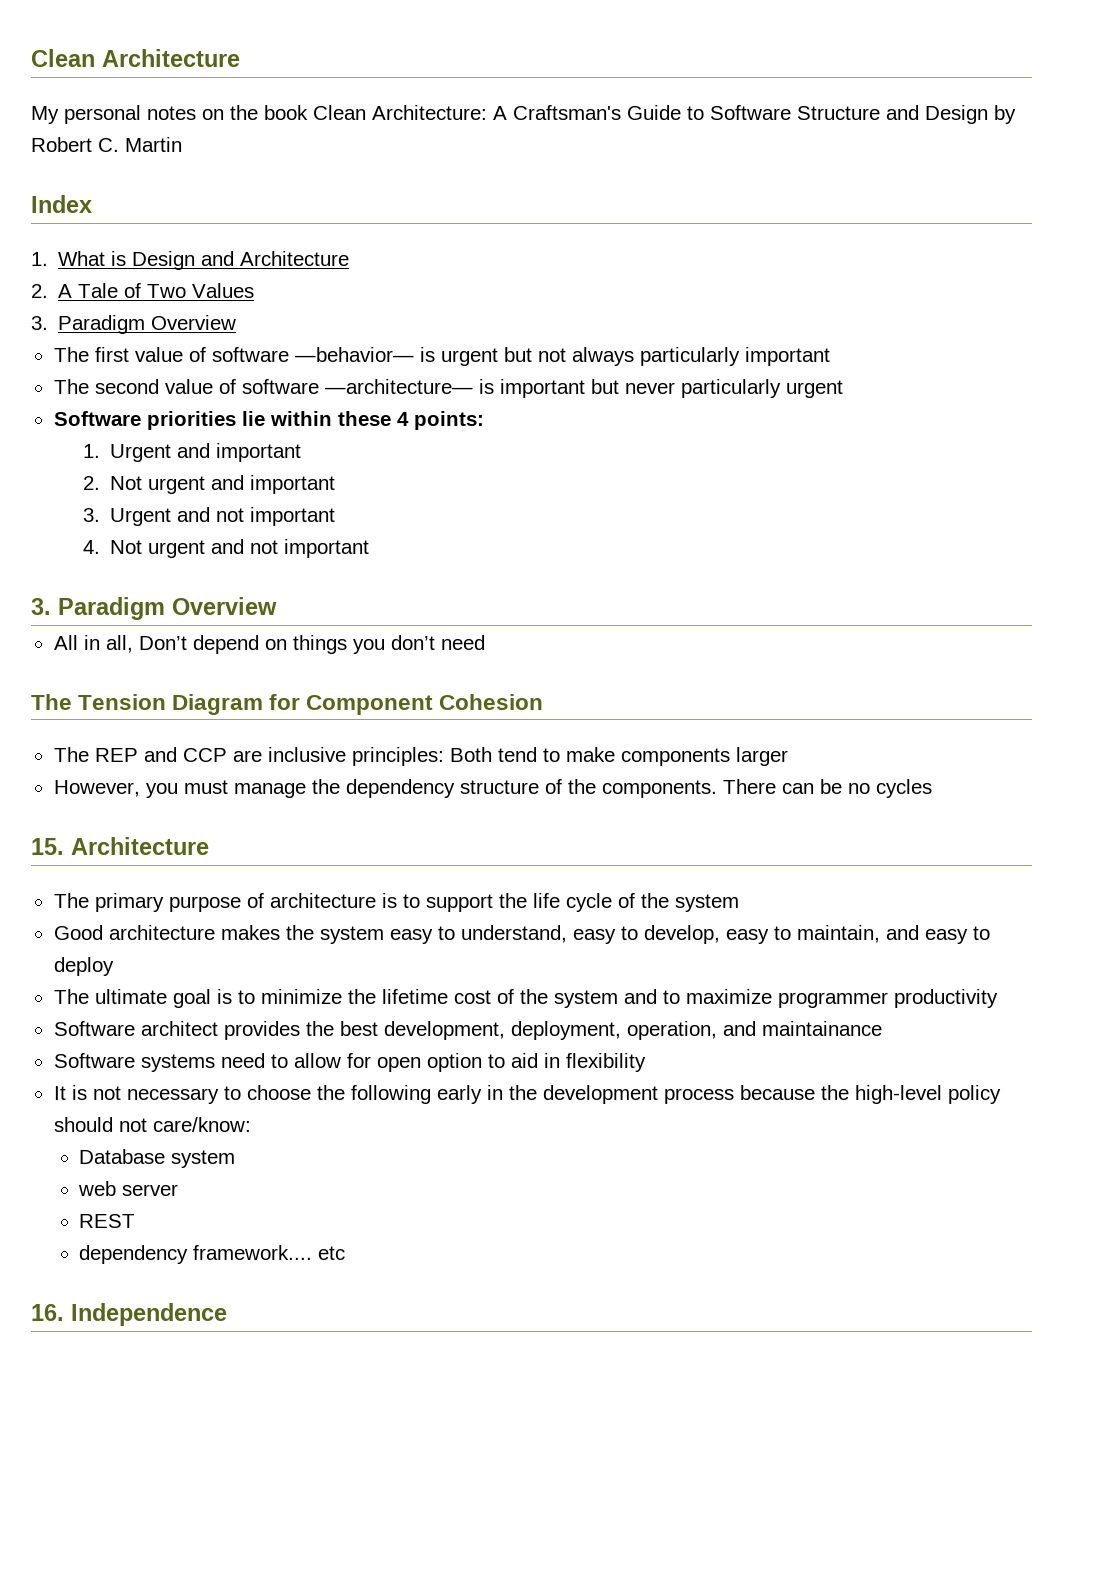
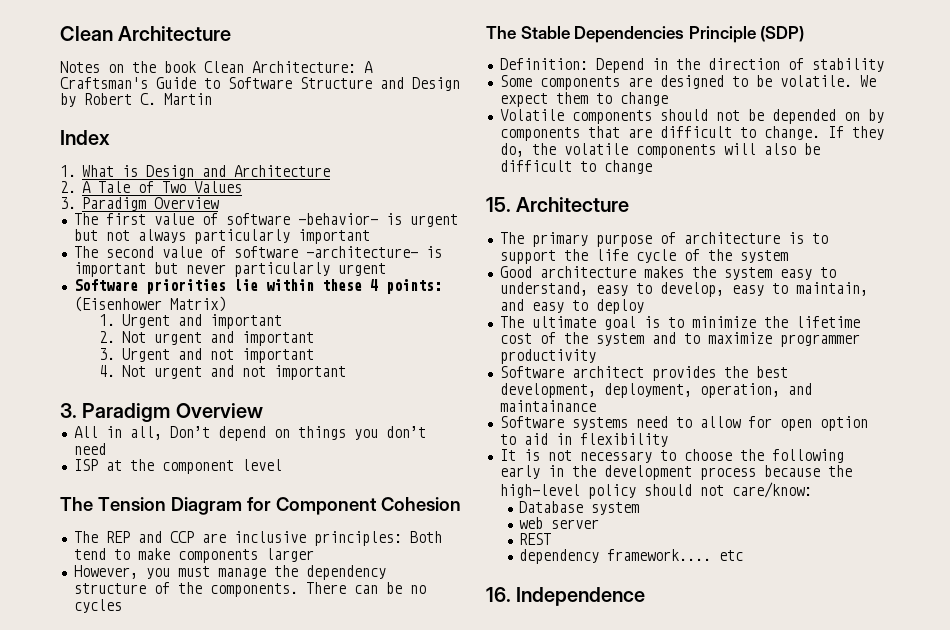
- My personal notes on the book Clean Architecture: A Craftsman's Guide to Software Structure and Design by Robert C. Martin
+ Notes on the book Clean Architecture: A Craftsman's Guide to Software Structure and Design by Robert C. Martin
- Software priorities lie within these 4 points:
+ Software priorities lie within these 4 points: (Eisenhower Matrix)
+ ISP at the component level
+ The Stable Dependencies Principle (SDP)
+ Definition: Depend in the direction of stability
+ Some components are designed to be volatile. We expect them to change
+ Volatile components should not be depended on by components that are difficult to change. If they do, the volatile components will also be difficult to change

